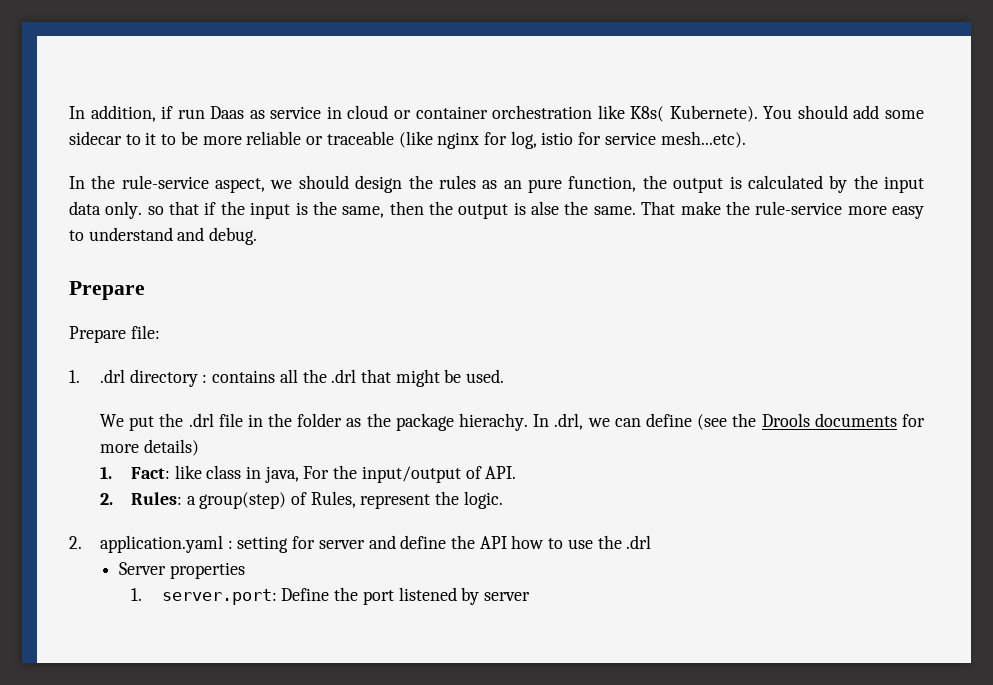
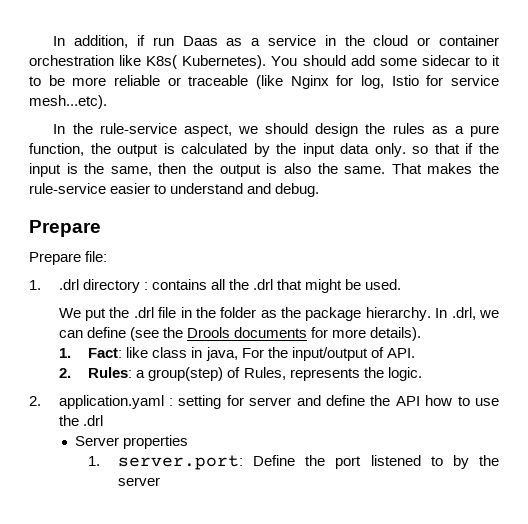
- In addition, if run Daas as service in cloud or container orchestration like K8s( Kubernete).
+ In addition, if run Daas as a service in the cloud or container orchestration like K8s( Kubernetes).
- You should add some sidecar to it to be more reliable or traceable (like nginx for log, istio for service mesh...etc).
+ You should add some sidecar to it to be more reliable or traceable (like Nginx for log, Istio for service mesh...etc).
- In the rule-service aspect, we should design the rules as an pure function, the output is calculated by the input data only. so that if the input is the same, then the output is alse the same.
+ In the rule-service aspect, we should design the rules as a pure function, the output is calculated by the input data only. so that if the input is the same, then the output is also the same.
- That make the rule-service more easy to understand and debug.
+ That makes the rule-service easier to understand and debug.
- We put the .drl file in the folder as the package hierachy.
+ We put the .drl file in the folder as the package hierarchy.
- In .drl, we can define (see the Drools documents for more details)
+ In .drl, we can define (see the Drools documents for more details).
- 2. Rules: a group(step) of Rules, represent the logic.
+ 2. Rules: a group(step) of Rules, represents the logic.
- 1. server.port: Define the port listened by server
+ 1. server.port: Define the port listened to by the server

